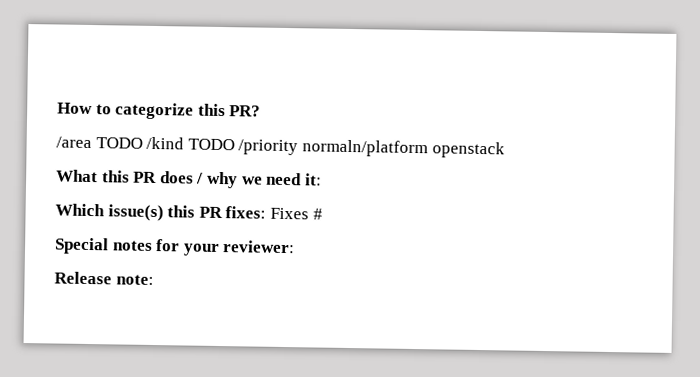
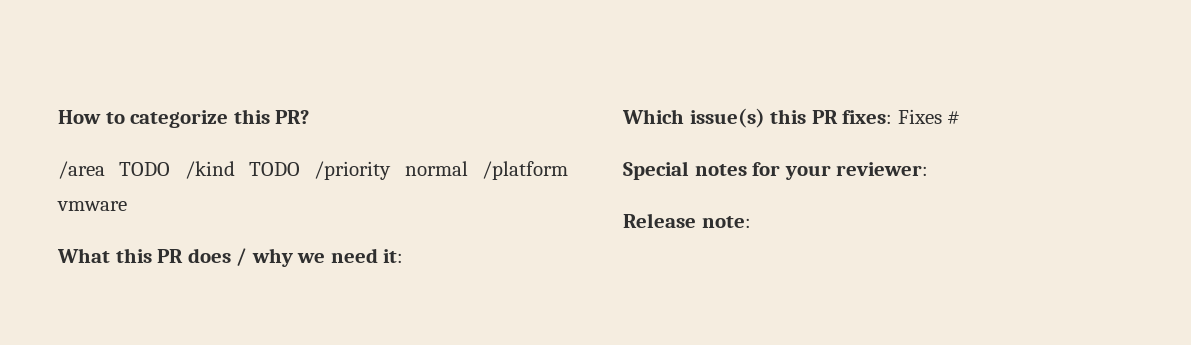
- /area TODO /kind TODO /priority normaln/platform openstack
+ /area TODO /kind TODO /priority normal /platform vmware

